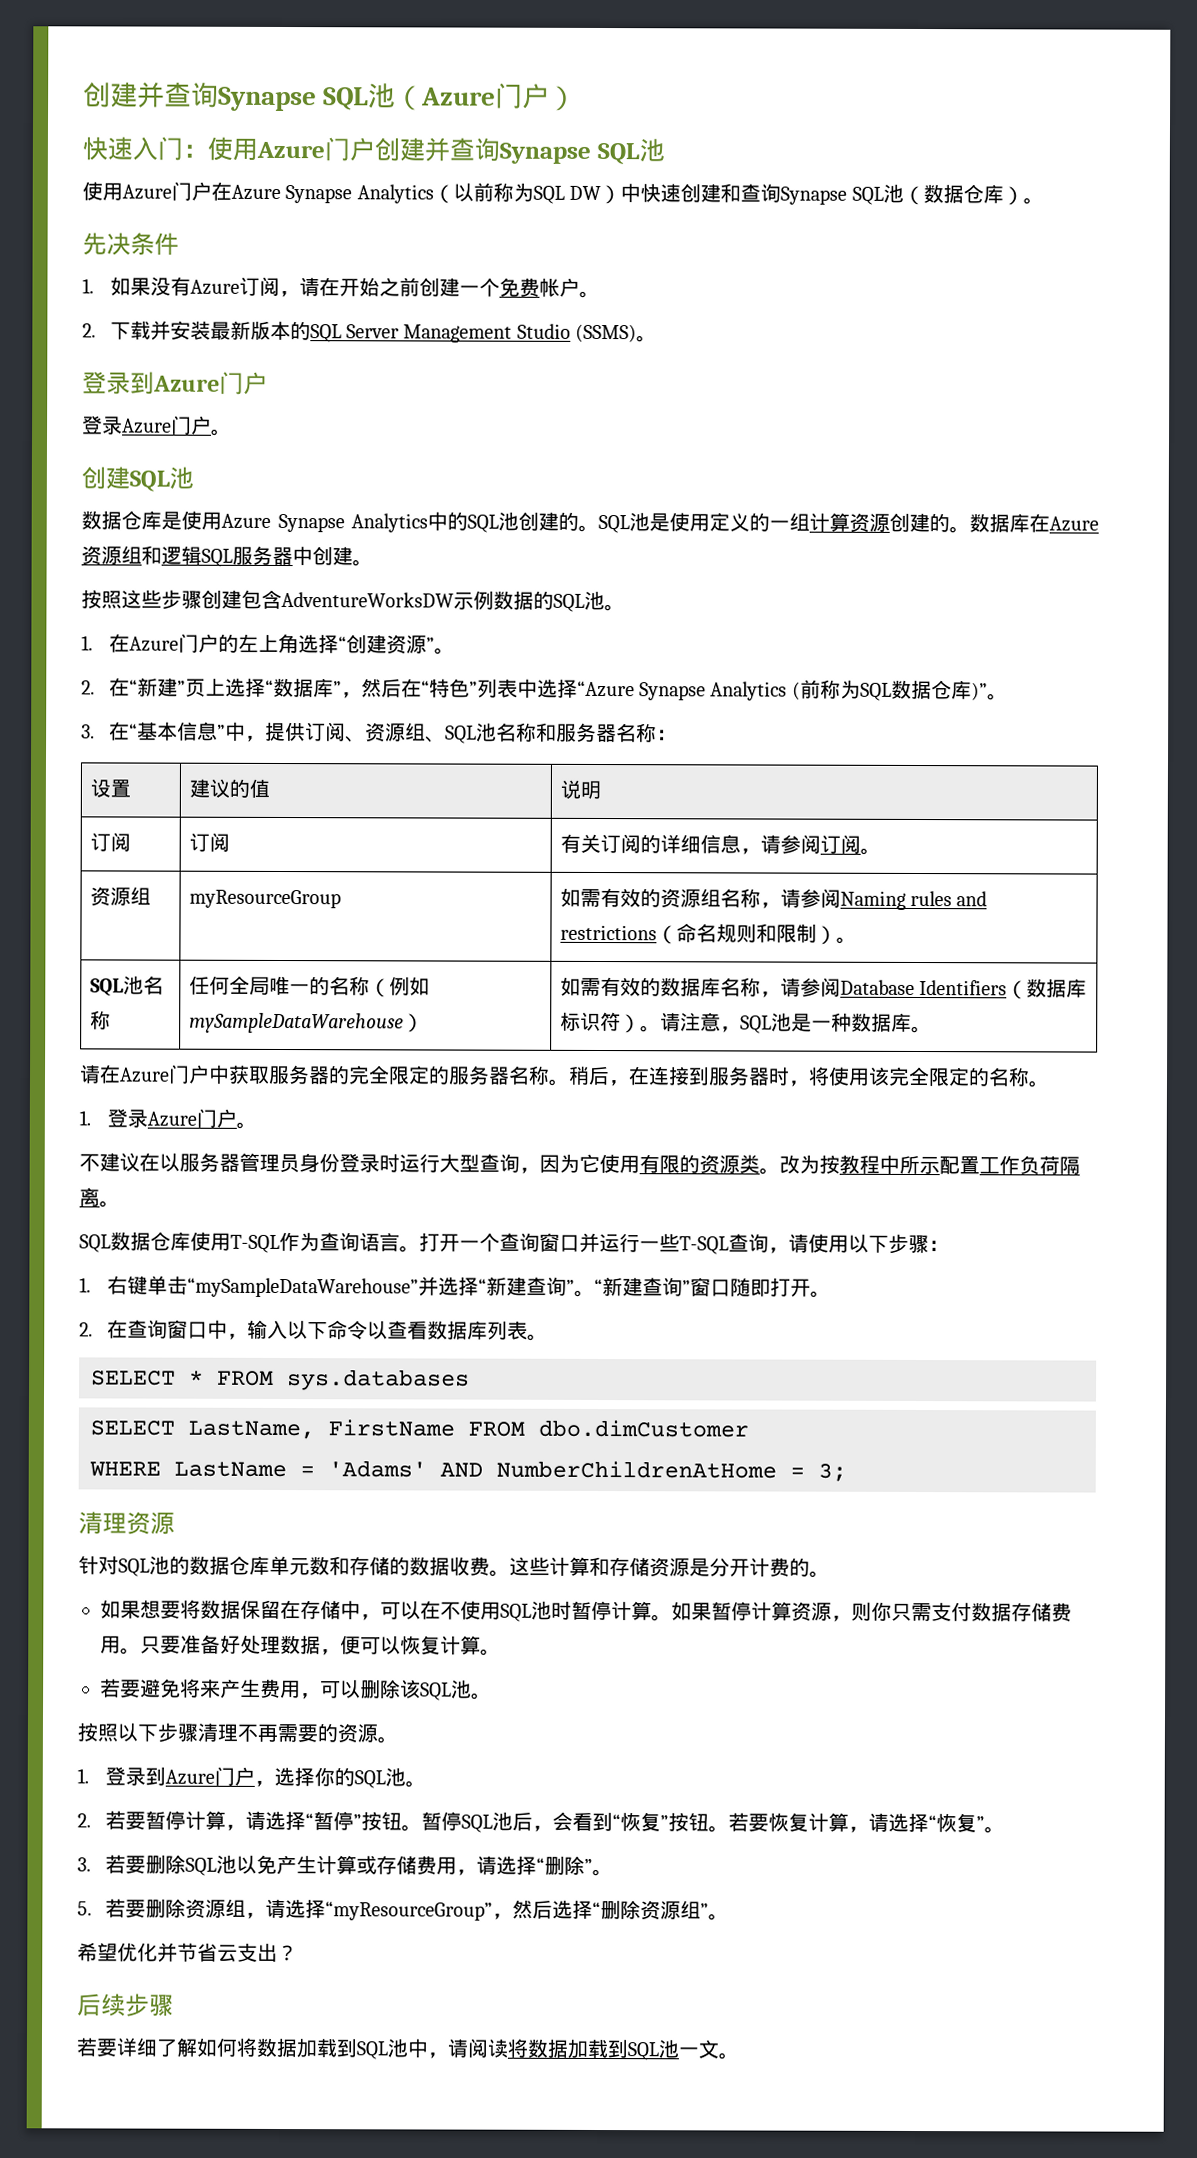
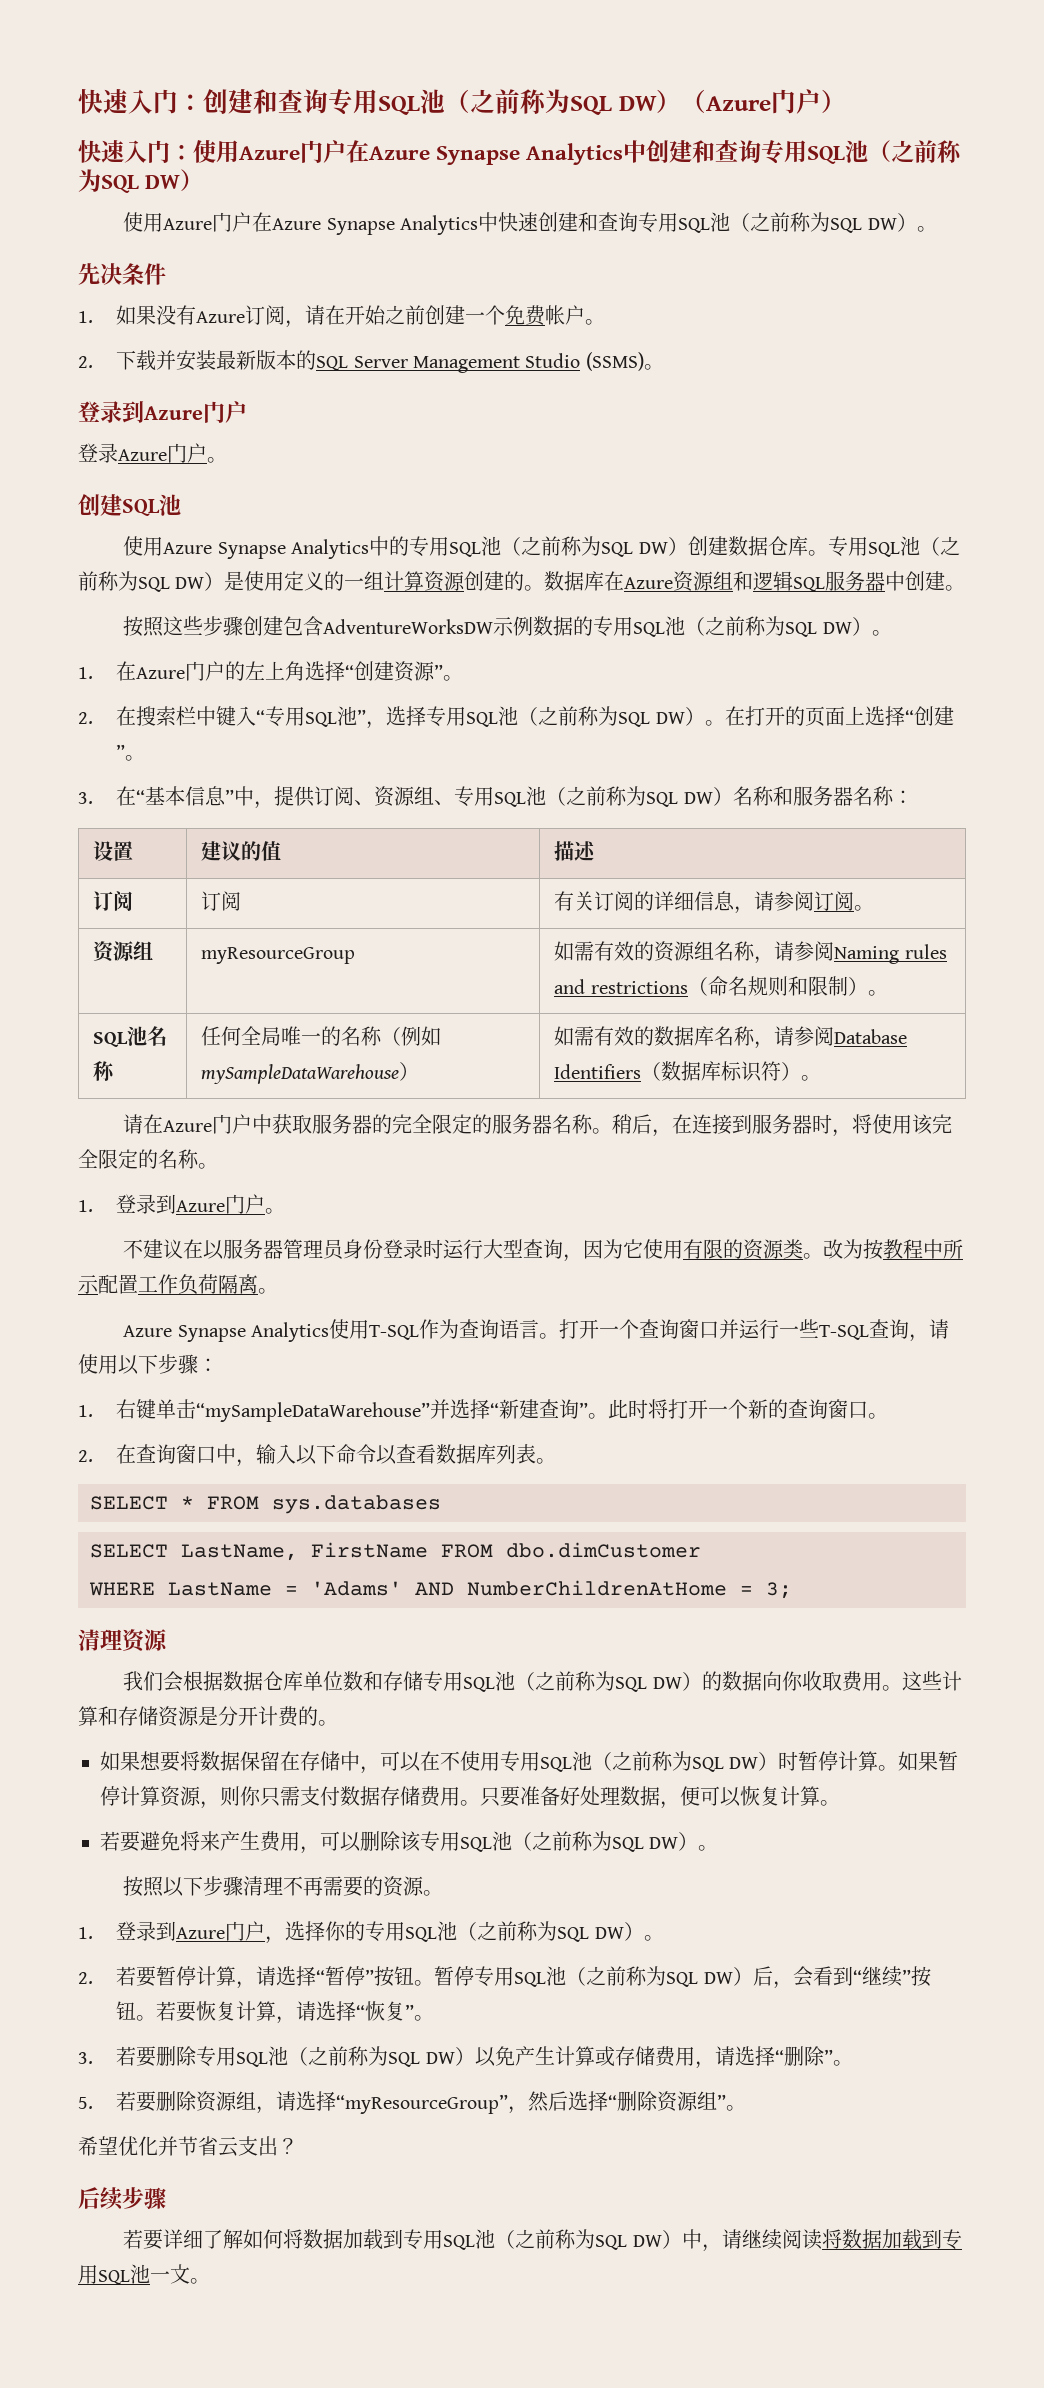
- 创建并查询Synapse SQL池（Azure门户）
+ 快速入门：创建和查询专用SQL池（之前称为SQL DW）（Azure门户）
- 快速入门：使用Azure门户创建并查询Synapse SQL池
- 使用Azure门户在Azure Synapse Analytics（以前称为SQL DW）中快速创建和查询Synapse SQL池（数据仓库）。
+ 快速入门：使用Azure门户在Azure Synapse Analytics中创建和查询专用SQL池（之前称为SQL DW）
+ 使用Azure门户在Azure Synapse Analytics中快速创建和查询专用SQL池（之前称为SQL DW）。
- 数据仓库是使用Azure Synapse Analytics中的SQL池创建的。SQL池是使用定义的一组计算资源创建的。
+ 使用Azure Synapse Analytics中的专用SQL池（之前称为SQL DW）创建数据仓库。专用SQL池（之前称为SQL DW）是使用定义的一组计算资源创建的。
- 按照这些步骤创建包含AdventureWorksDW示例数据的SQL池。
+ 按照这些步骤创建包含AdventureWorksDW示例数据的专用SQL池（之前称为SQL DW）。
- 2.在“新建”页上选择“数据库”，然后在“特色”列表中选择“Azure Synapse Analytics (前称为SQL数据仓库)”。
+ 2.在搜索栏中键入“专用SQL池”，选择专用SQL池（之前称为SQL DW）。在打开的页面上选择“创建”。
- 3.在“基本信息”中，提供订阅、资源组、SQL池名称和服务器名称：
+ 3.在“基本信息”中，提供订阅、资源组、专用SQL池（之前称为SQL DW）名称和服务器名称：
- 设置 | 建议的值 | 说明
+ 设置 | 建议的值 | 描述
- SQL池名称 | 任何全局唯一的名称（例如mySampleDataWarehouse） | 如需有效的数据库名称，请参阅Database Identifiers（数据库标识符）。请注意，SQL池是一种数据库。
+ SQL池名称 | 任何全局唯一的名称（例如mySampleDataWarehouse） | 如需有效的数据库名称，请参阅Database Identifiers（数据库标识符）。
- 1.登录Azure门户。
+ 1.登录到Azure门户。
- SQL数据仓库使用T-SQL作为查询语言。
+ Azure Synapse Analytics使用T-SQL作为查询语言。
- “新建查询”窗口随即打开。
+ 此时将打开一个新的查询窗口。
- 针对SQL池的数据仓库单元数和存储的数据收费。
+ 我们会根据数据仓库单位数和存储专用SQL池（之前称为SQL DW）的数据向你收取费用。
- 如果想要将数据保留在存储中，可以在不使用SQL池时暂停计算。
+ 如果想要将数据保留在存储中，可以在不使用专用SQL池（之前称为SQL DW）时暂停计算。
- 若要避免将来产生费用，可以删除该SQL池。
+ 若要避免将来产生费用，可以删除该专用SQL池（之前称为SQL DW）。
- 1.登录到Azure门户，选择你的SQL池。
+ 1.登录到Azure门户，选择你的专用SQL池（之前称为SQL DW）。
- 暂停SQL池后，会看到“恢复”按钮。
+ 暂停专用SQL池（之前称为SQL DW）后，会看到“继续”按钮。
- 3.若要删除SQL池以免产生计算或存储费用，请选择“删除”。
+ 3.若要删除专用SQL池（之前称为SQL DW）以免产生计算或存储费用，请选择“删除”。
- 若要详细了解如何将数据加载到SQL池中，请阅读将数据加载到SQL池一文。
+ 若要详细了解如何将数据加载到专用SQL池（之前称为SQL DW）中，请继续阅读将数据加载到专用SQL池一文。

